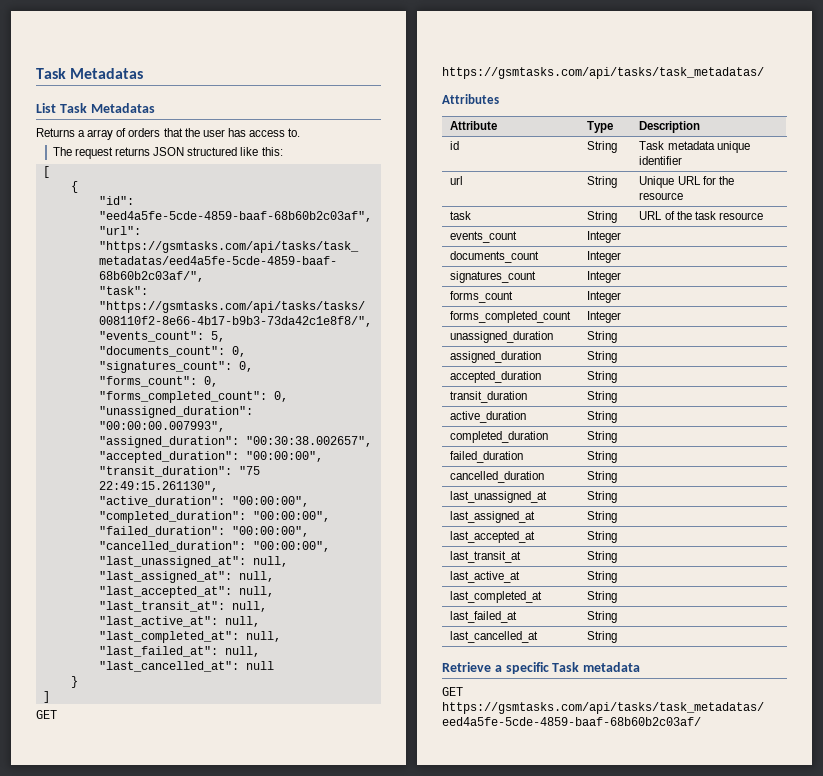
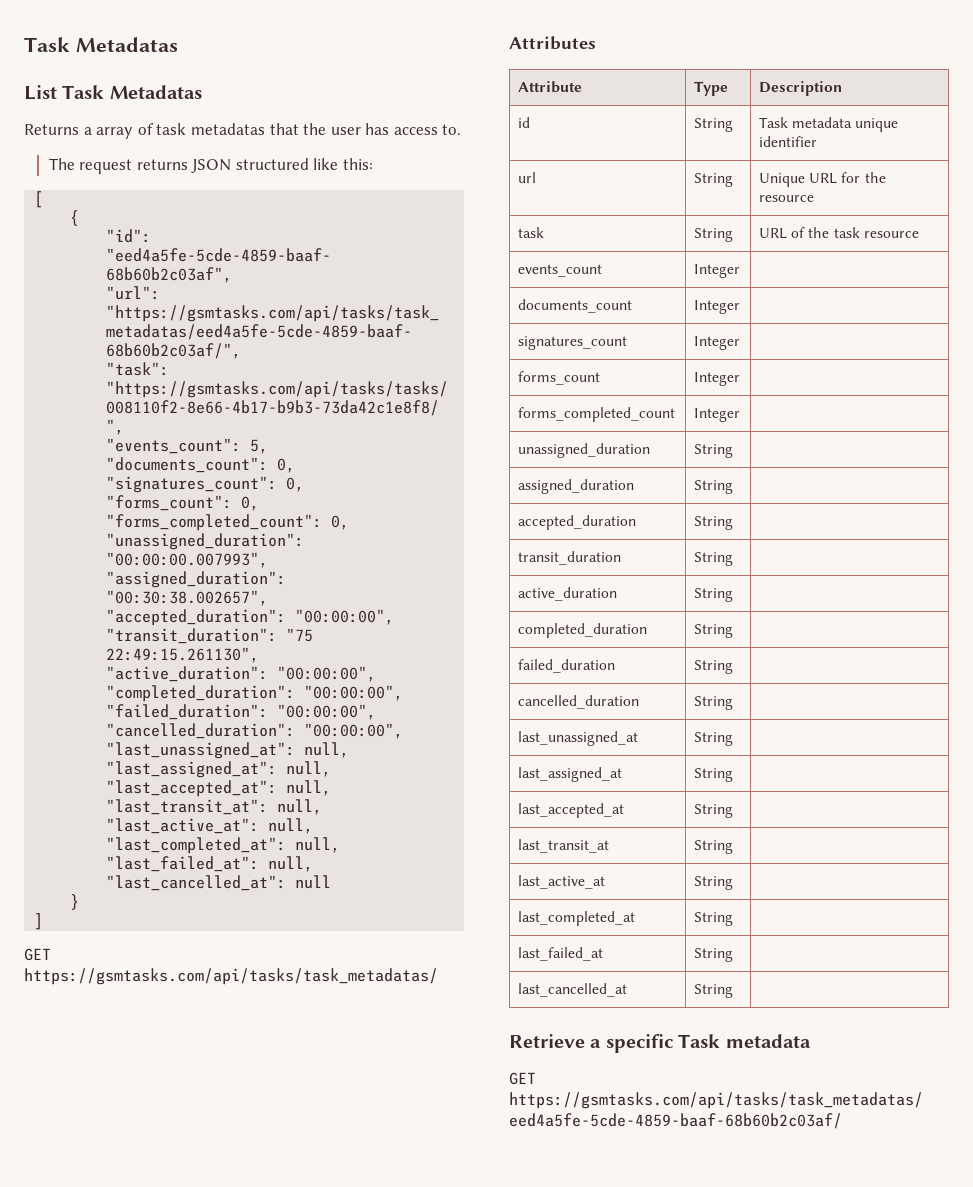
- Returns a array of orders that the user has access to.
+ Returns a array of task metadatas that the user has access to.

